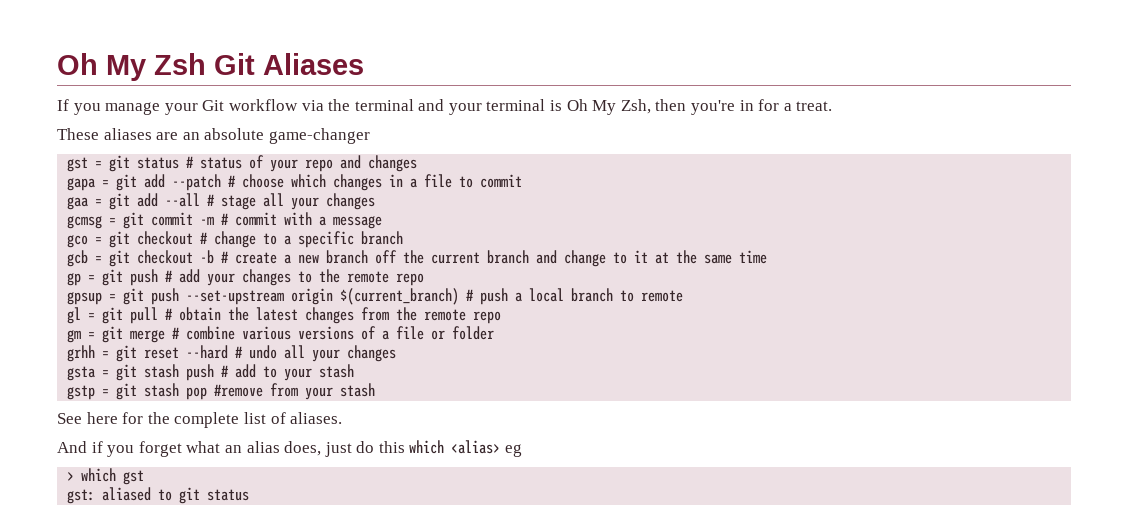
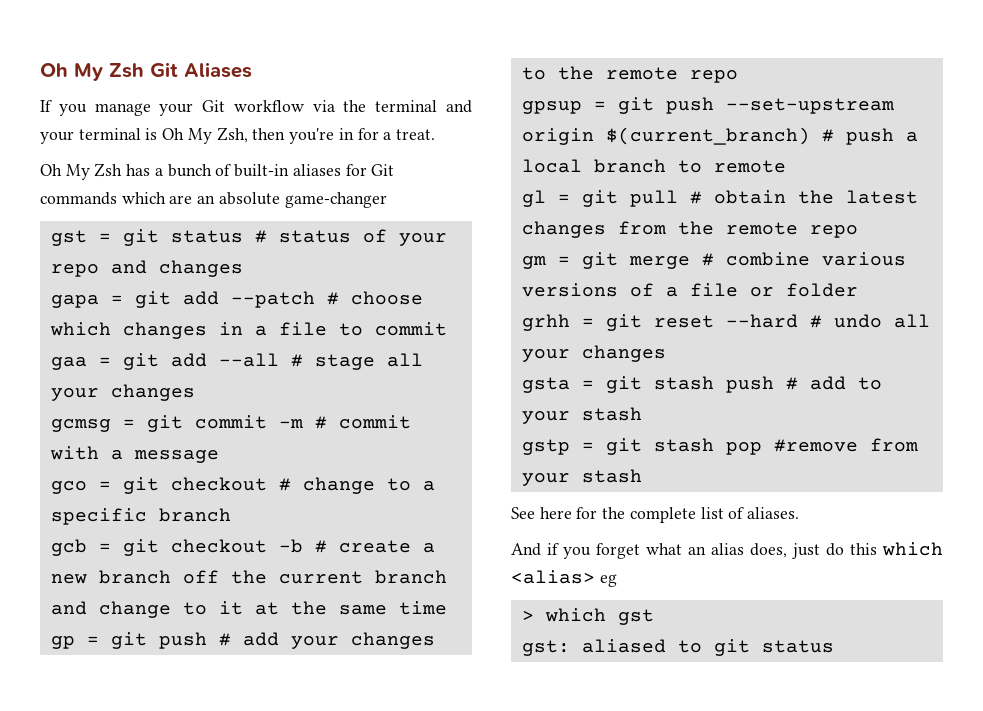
- These aliases are an absolute game-changer
+ Oh My Zsh has a bunch of built-in aliases for Git commands which are an absolute game-changer

